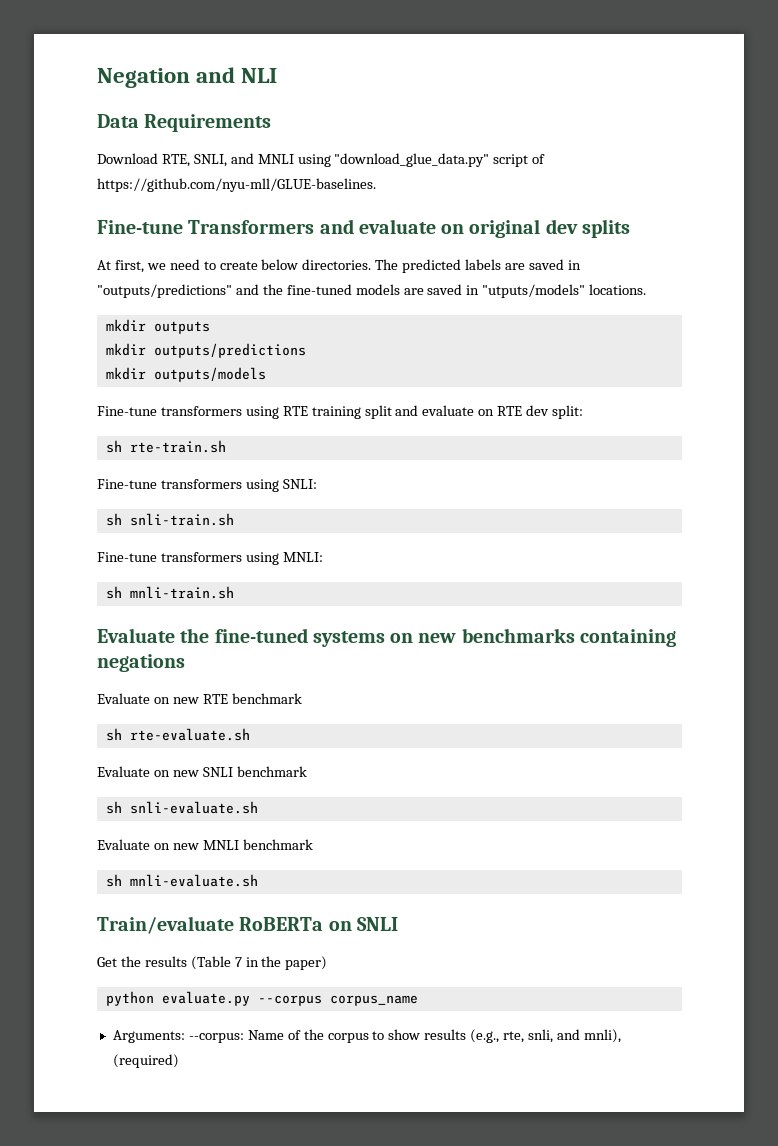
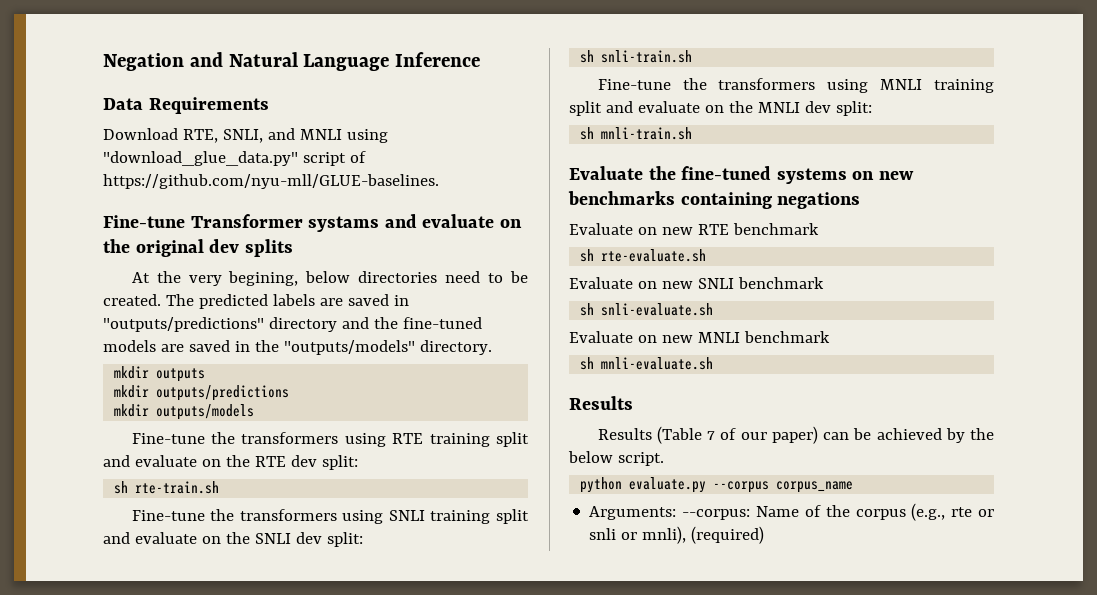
- Negation and NLI
+ Negation and Natural Language Inference
- Fine-tune Transformers and evaluate on original dev splits
+ Fine-tune Transformer systams and evaluate on the original dev splits
- At first, we need to create below directories.
+ At the very begining, below directories need to be created.
- The predicted labels are saved in "outputs/predictions" and the fine-tuned models are saved in "utputs/models" locations.
+ The predicted labels are saved in "outputs/predictions" directory and the fine-tuned models are saved in the "outputs/models" directory.
- Fine-tune transformers using RTE training split and evaluate on RTE dev split:
+ Fine-tune the transformers using RTE training split and evaluate on the RTE dev split:
- Fine-tune transformers using SNLI:
+ Fine-tune the transformers using SNLI training split and evaluate on the SNLI dev split:
- Fine-tune transformers using MNLI:
+ Fine-tune the transformers using MNLI training split and evaluate on the MNLI dev split:
  sh mnli-evaluate.sh
- Train/evaluate RoBERTa on SNLI
- Get the results (Table 7 in the paper)
+ Results
+ Results (Table 7 of our paper) can be achieved by the below script.
- Arguments: --corpus: Name of the corpus to show results (e.g., rte, snli, and mnli), (required)
+ Arguments: --corpus: Name of the corpus (e.g., rte or snli or mnli), (required)

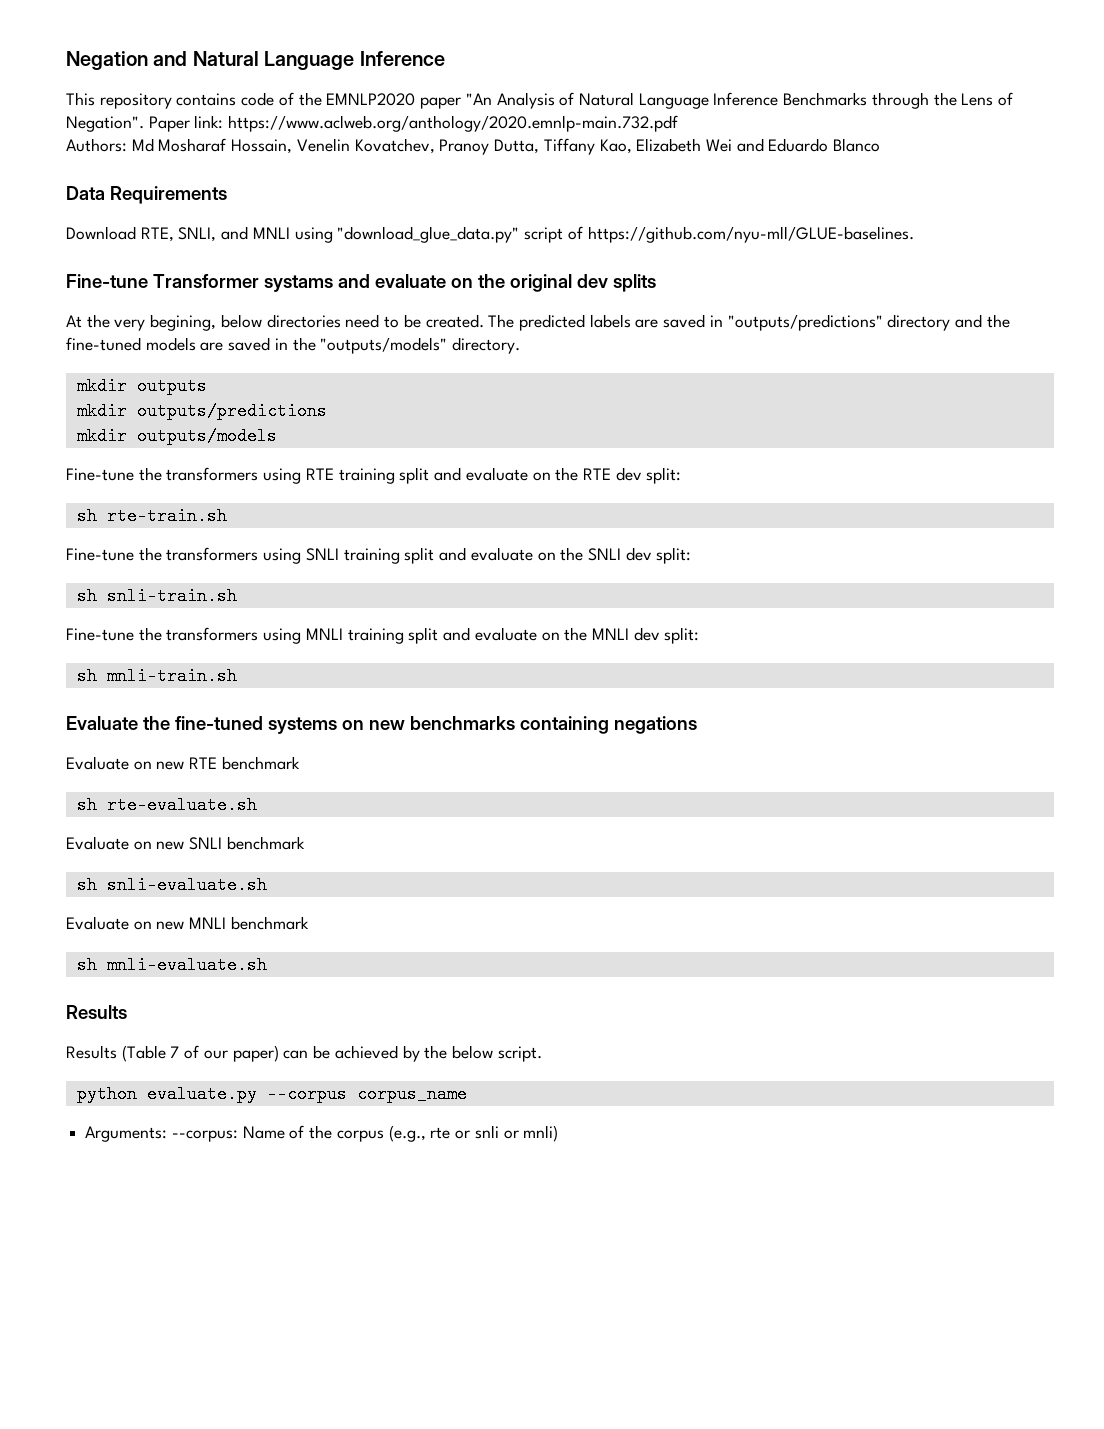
+ This repository contains code of the EMNLP2020 paper "An Analysis of Natural Language Inference Benchmarks through the Lens of Negation". Paper link: https://www.aclweb.org/anthology/2020.emnlp-main.732.pdf
+ Authors: Md Mosharaf Hossain, Venelin Kovatchev, Pranoy Dutta, Tiffany Kao, Elizabeth Wei and Eduardo Blanco
- Arguments: --corpus: Name of the corpus (e.g., rte or snli or mnli), (required)
+ Arguments: --corpus: Name of the corpus (e.g., rte or snli or mnli)

